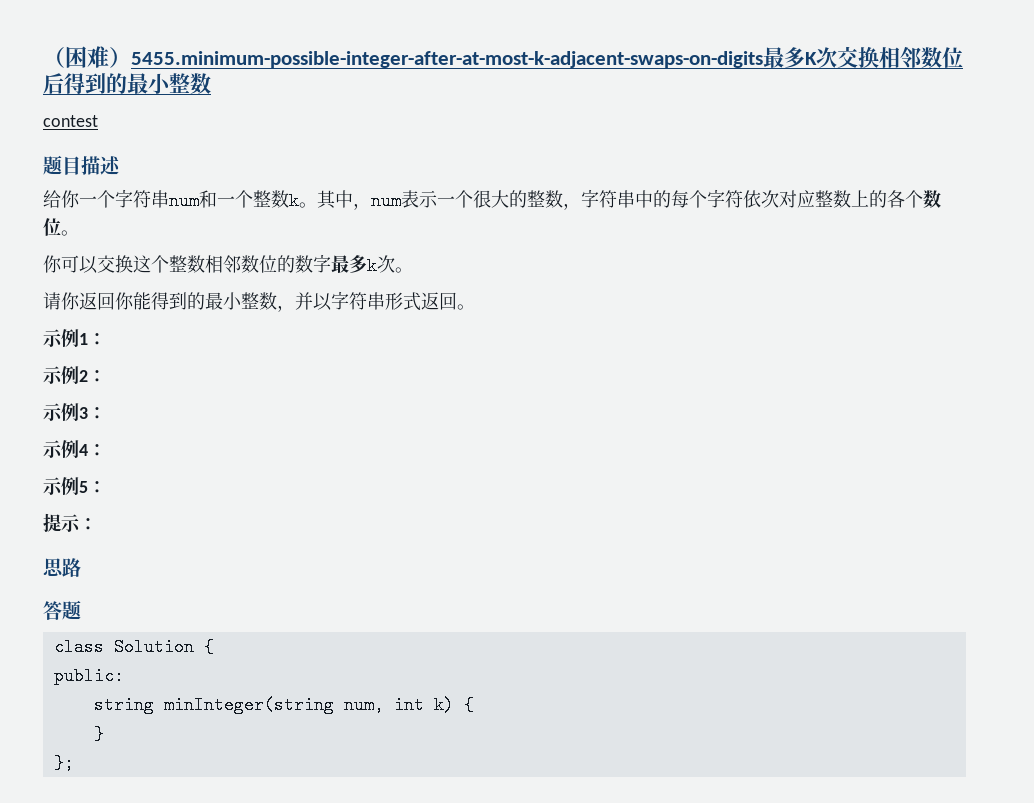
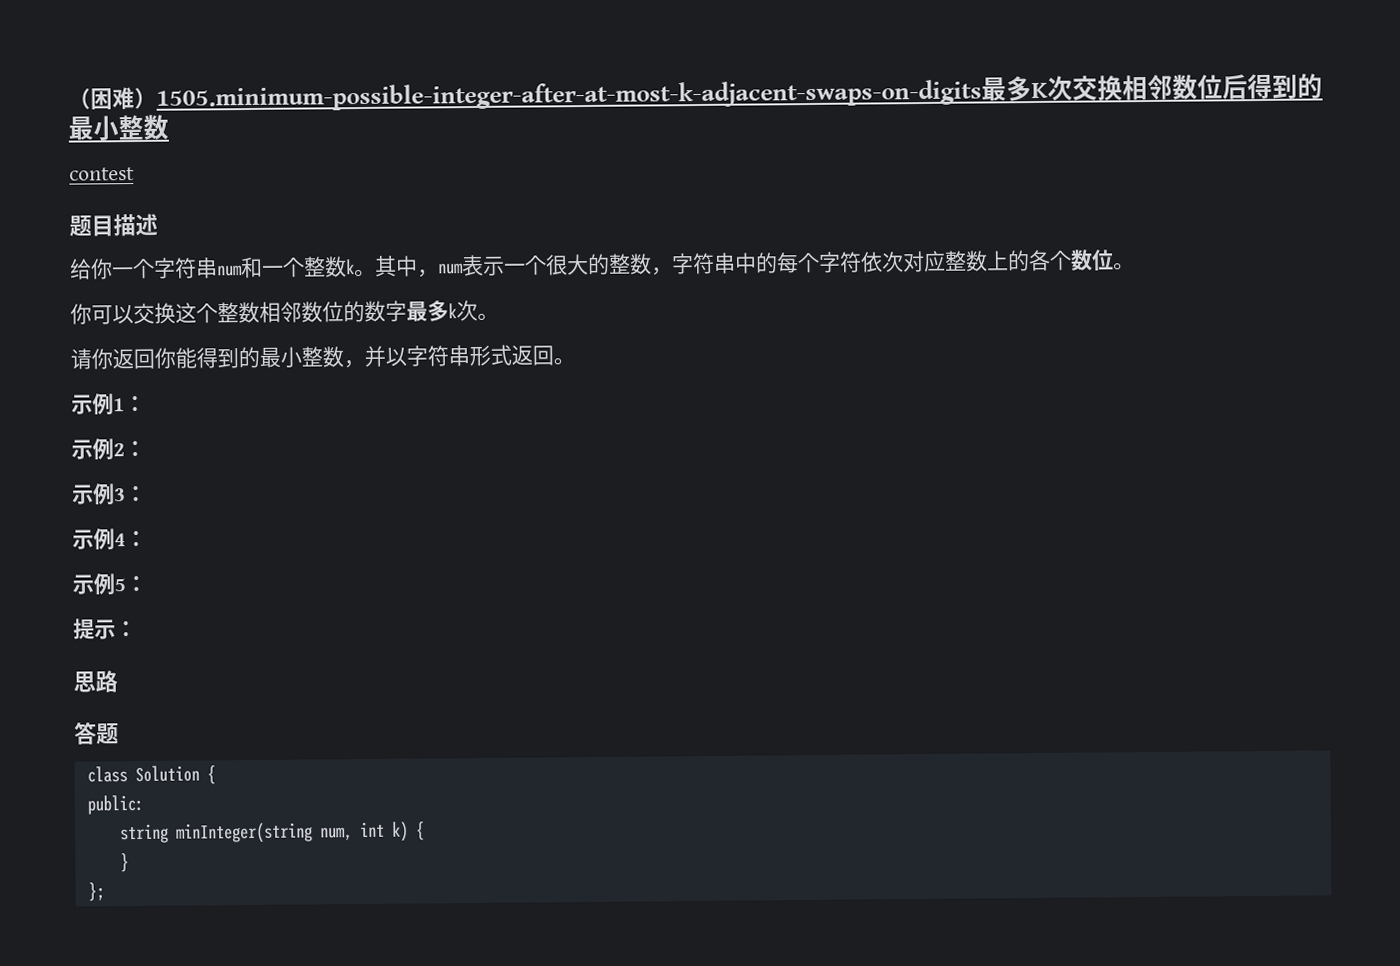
- （困难）5455.minimum-possible-integer-after-at-most-k-adjacent-swaps-on-digits最多K次交换相邻数位后得到的最小整数
+ （困难）1505.minimum-possible-integer-after-at-most-k-adjacent-swaps-on-digits最多K次交换相邻数位后得到的最小整数

